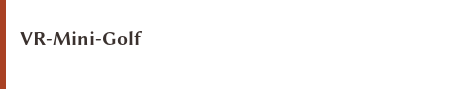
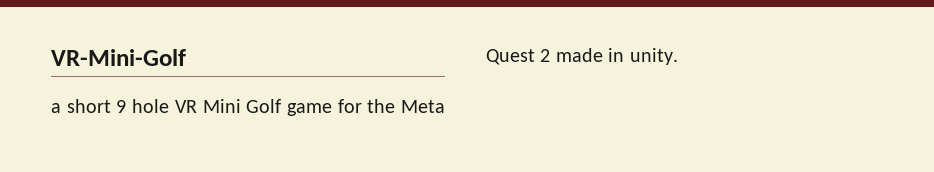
+ a short 9 hole VR Mini Golf game for the Meta Quest 2 made in unity.

